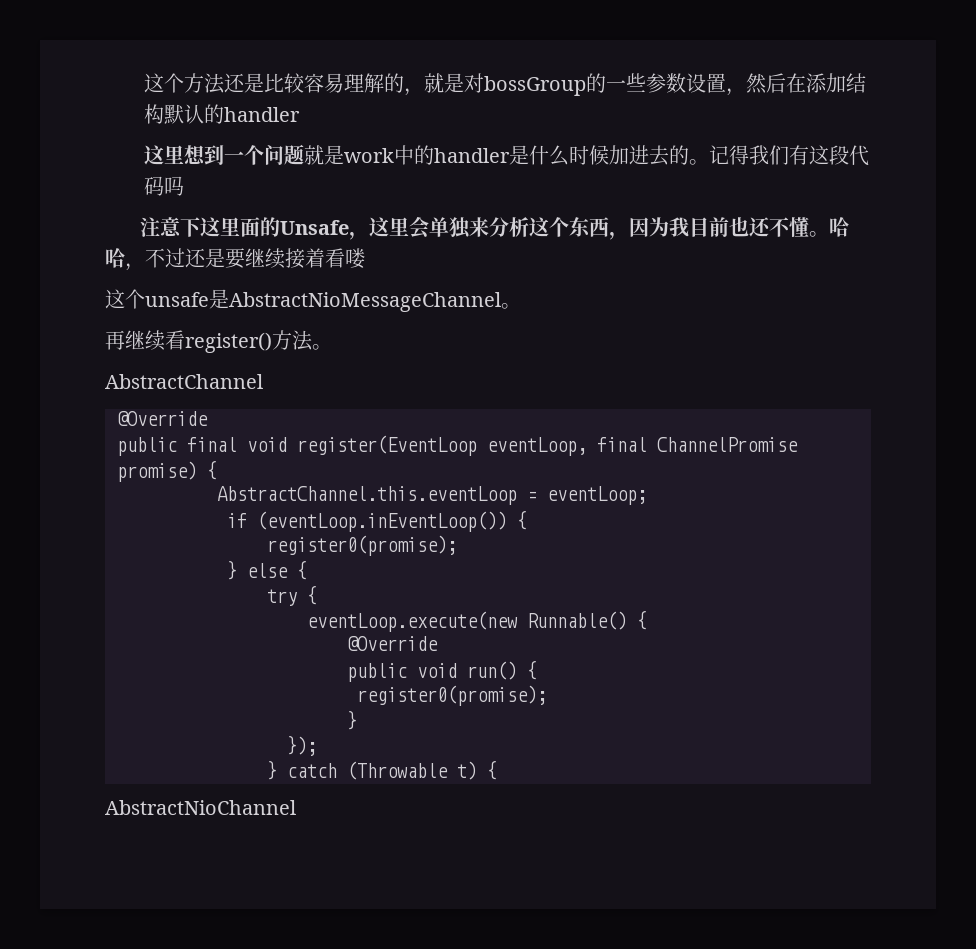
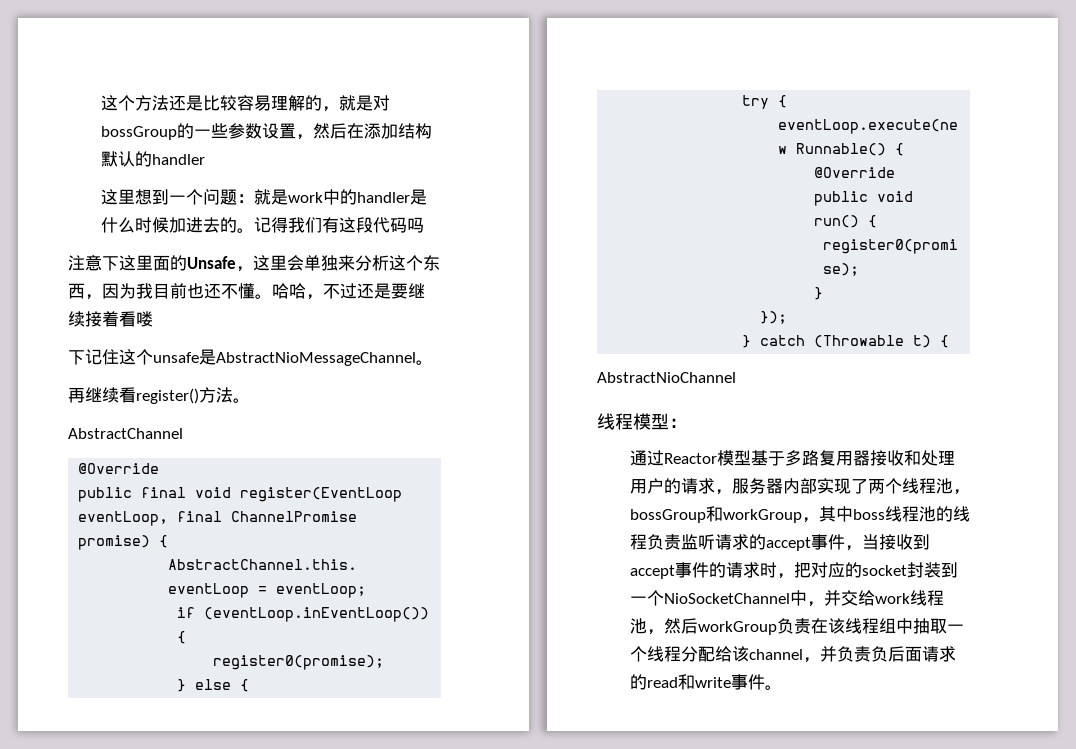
- 这里想到一个问题就是work中的handler是什么时候加进去的。
+ 这里想到一个问题：就是work中的handler是什么时候加进去的。
- 这个unsafe是AbstractNioMessageChannel。
+ 下记住这个unsafe是AbstractNioMessageChannel。
+ 线程模型：
+ 通过Reactor模型基于多路复用器接收和处理用户的请求，服务器内部实现了两个线程池，bossGroup和workGroup，其中boss线程池的线程负责监听请求的accept事件，当接收到accept事件的请求时，把对应的socket封装到一个NioSocketChannel中，并交给work线程池，然后workGroup负责在该线程组中抽取一个线程分配给该channel，并负责负后面请求的read和write事件。

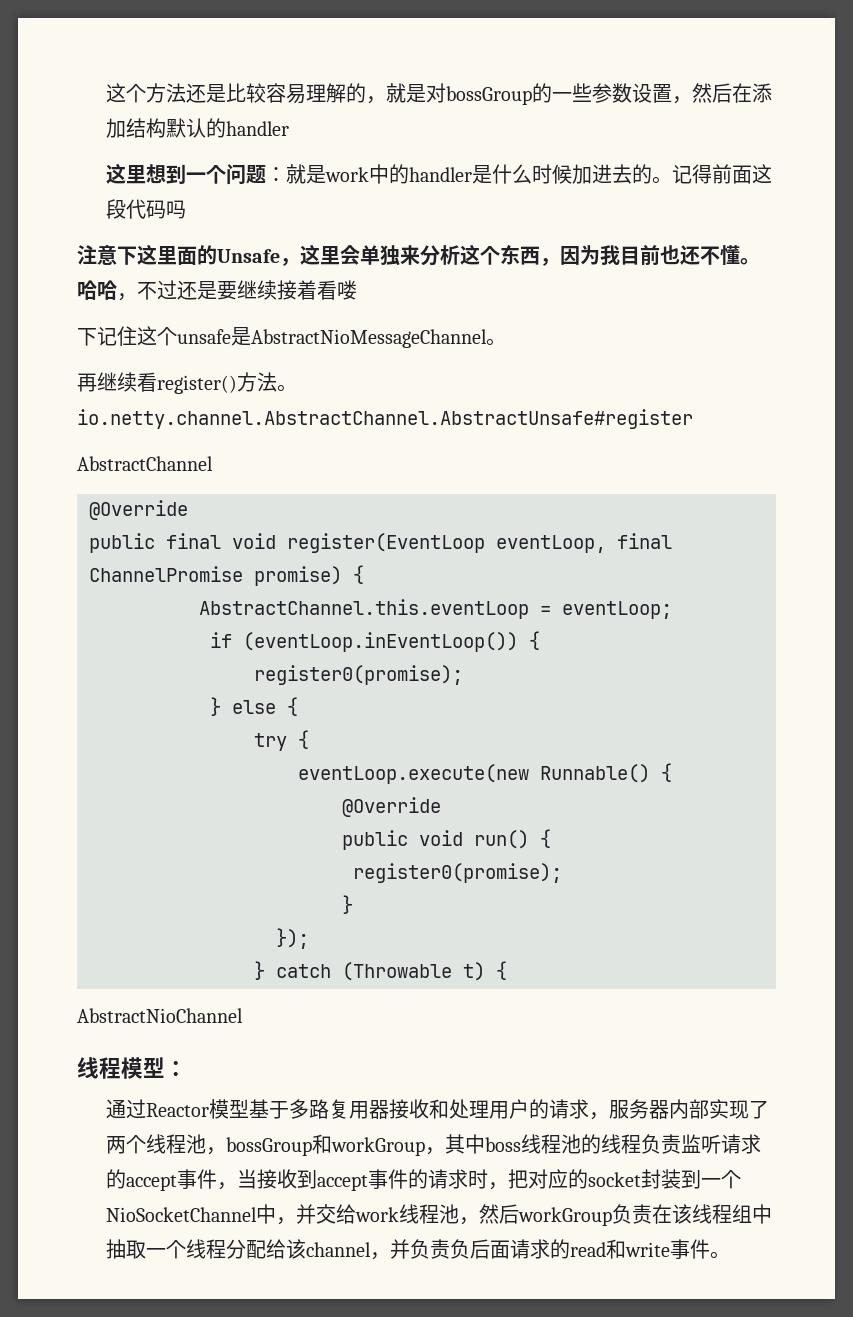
- 记得我们有这段代码吗
+ 记得前面这段代码吗
- 再继续看register()方法。
+ 再继续看register()方法。io.netty.channel.AbstractChannel.AbstractUnsafe#register

